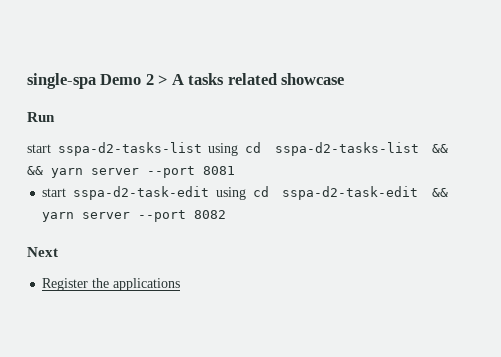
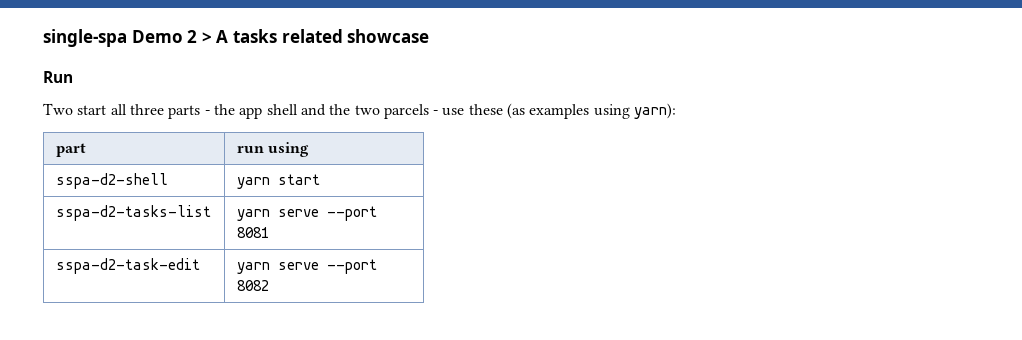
- start sspa-d2-tasks-list using cd sspa-d2-tasks-list && && yarn server --port 8081
+ Two start all three parts - the app shell and the two parcels - use these (as examples using yarn):
+ part | run using
+ sspa-d2-shell | yarn start
+ sspa-d2-tasks-list | yarn serve --port 8081
- start sspa-d2-task-edit using cd sspa-d2-task-edit && yarn server --port 8082
- Next
- Register the applications
+ sspa-d2-task-edit | yarn serve --port 8082

